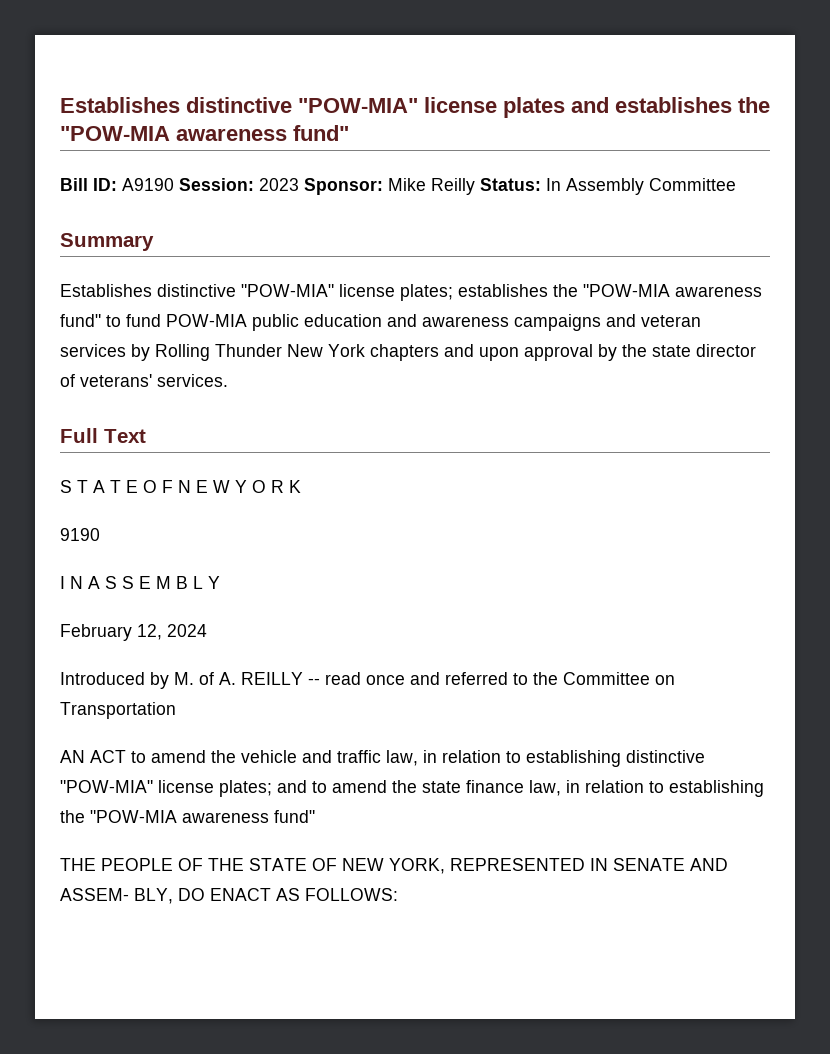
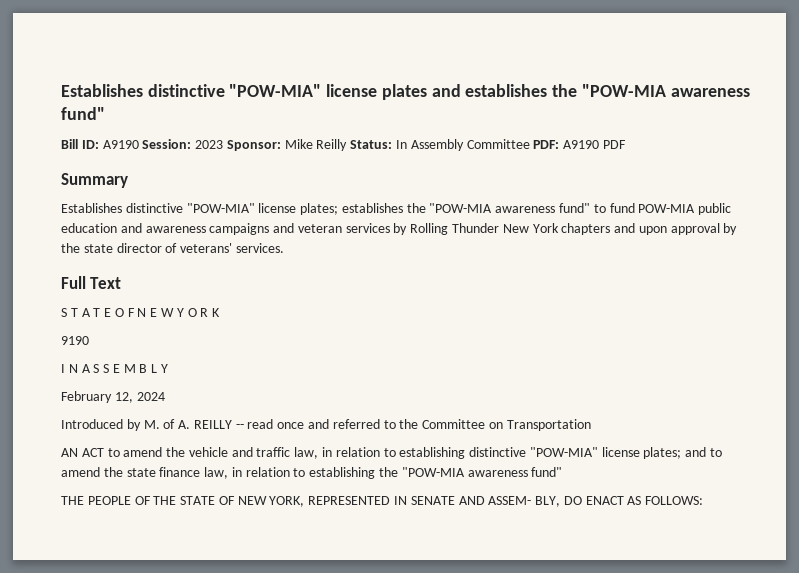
- Bill ID: A9190 Session: 2023 Sponsor: Mike Reilly Status: In Assembly Committee
+ Bill ID: A9190 Session: 2023 Sponsor: Mike Reilly Status: In Assembly Committee PDF: A9190 PDF

